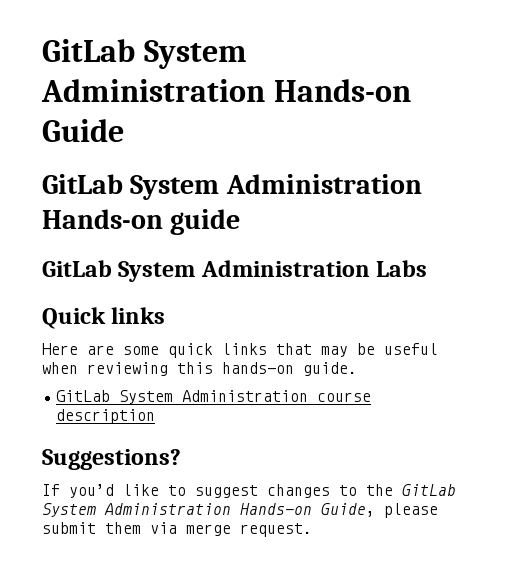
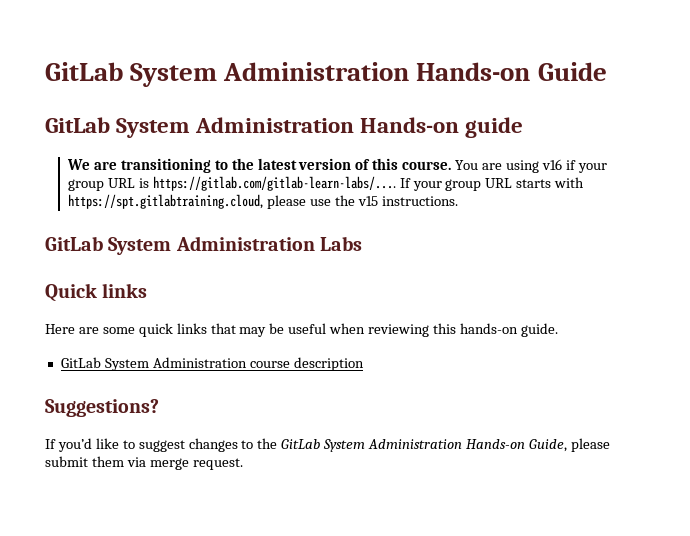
+ We are transitioning to the latest version of this course. You are using v16 if your group URL is https://gitlab.com/gitlab-learn-labs/.... If your group URL starts with https://spt.gitlabtraining.cloud, please use the v15 instructions.

